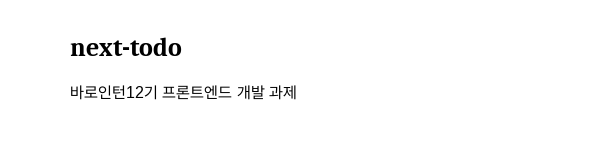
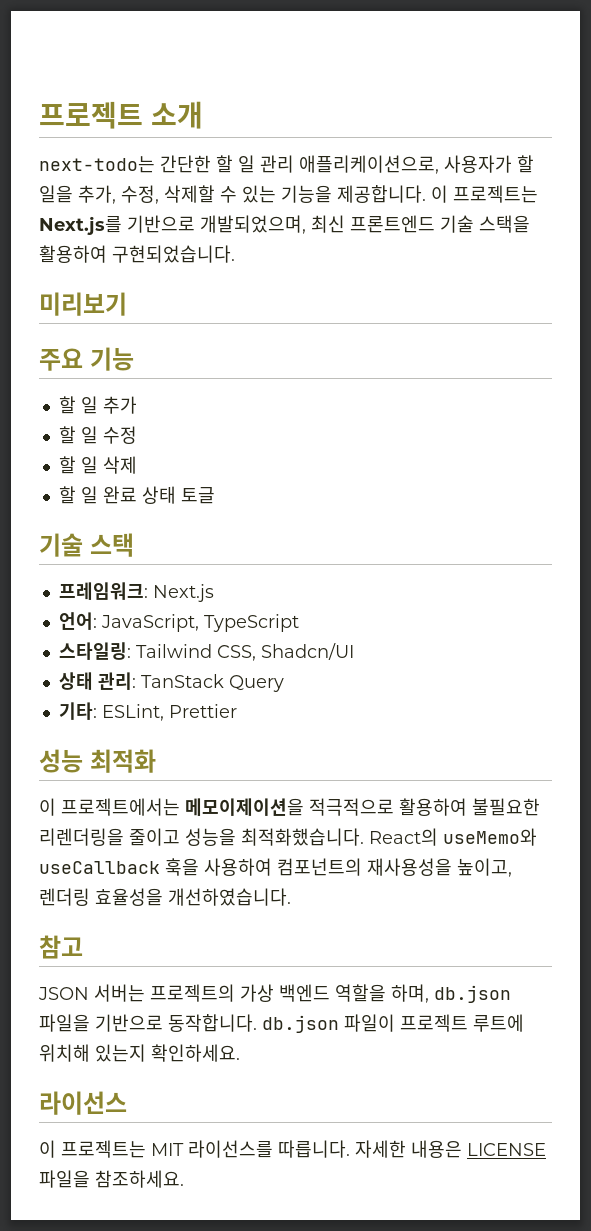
- next-todo
- 바로인턴12기 프론트엔드 개발 과제
+ 프로젝트 소개
+ next-todo는 간단한 할 일 관리 애플리케이션으로, 사용자가 할 일을 추가, 수정, 삭제할 수 있는 기능을 제공합니다. 이 프로젝트는 Next.js를 기반으로 개발되었으며, 최신 프론트엔드 기술 스택을 활용하여 구현되었습니다.
+ 미리보기
+ 주요 기능
+ 할 일 추가
+ 할 일 수정
+ 할 일 삭제
+ 할 일 완료 상태 토글
+ 기술 스택
+ 프레임워크: Next.js
+ 언어: JavaScript, TypeScript
+ 스타일링: Tailwind CSS, Shadcn/UI
+ 상태 관리: TanStack Query
+ 기타: ESLint, Prettier
+ 성능 최적화
+ 이 프로젝트에서는 메모이제이션을 적극적으로 활용하여 불필요한 리렌더링을 줄이고 성능을 최적화했습니다. React의 useMemo와 useCallback 훅을 사용하여 컴포넌트의 재사용성을 높이고, 렌더링 효율성을 개선하였습니다.
+ 참고
+ JSON 서버는 프로젝트의 가상 백엔드 역할을 하며, db.json 파일을 기반으로 동작합니다. db.json 파일이 프로젝트 루트에 위치해 있는지 확인하세요.
+ 라이선스
+ 이 프로젝트는 MIT 라이선스를 따릅니다. 자세한 내용은 LICENSE 파일을 참조하세요.

